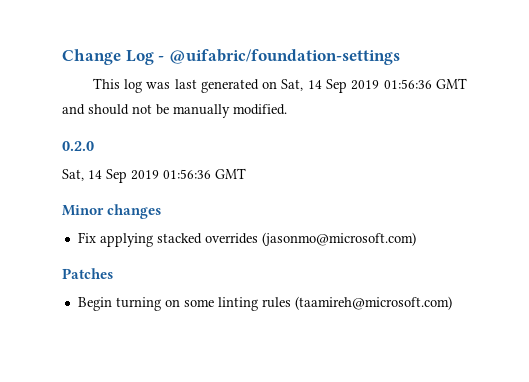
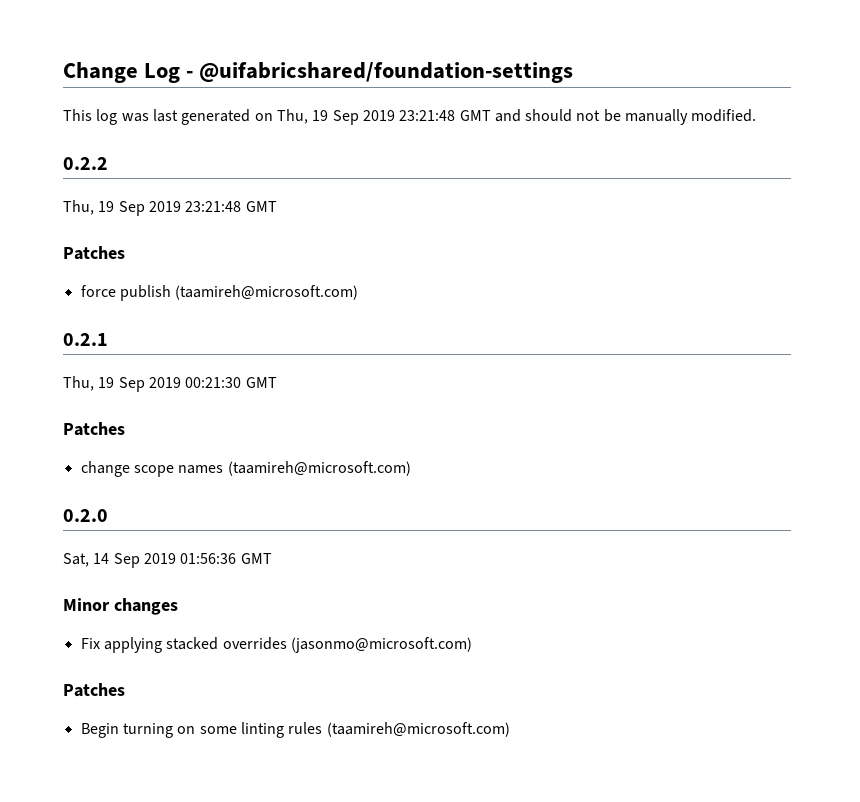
- Change Log - @uifabric/foundation-settings
+ Change Log - @uifabricshared/foundation-settings
- This log was last generated on Sat, 14 Sep 2019 01:56:36 GMT and should not be manually modified.
+ This log was last generated on Thu, 19 Sep 2019 23:21:48 GMT and should not be manually modified.
+ 0.2.2
+ Thu, 19 Sep 2019 23:21:48 GMT
+ Patches
+ force publish (taamireh@microsoft.com)
+ 0.2.1
+ Thu, 19 Sep 2019 00:21:30 GMT
+ Patches
+ change scope names (taamireh@microsoft.com)

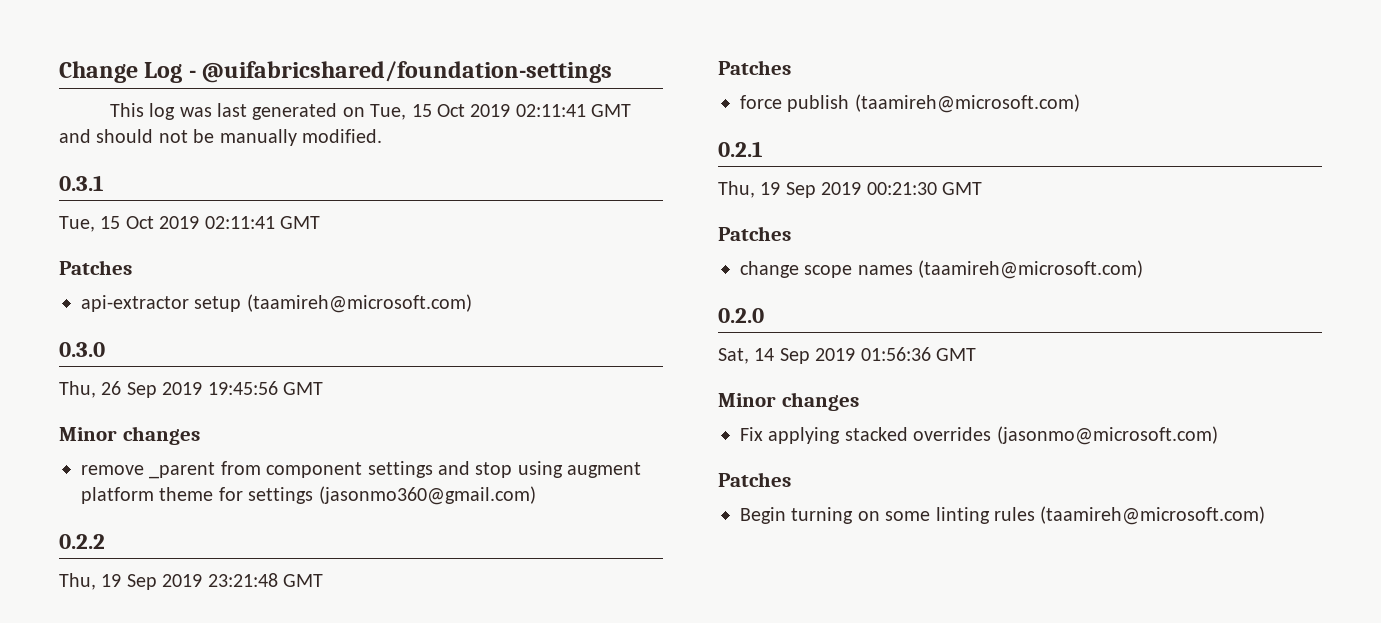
- This log was last generated on Thu, 19 Sep 2019 23:21:48 GMT and should not be manually modified.
+ This log was last generated on Tue, 15 Oct 2019 02:11:41 GMT and should not be manually modified.
+ 0.3.1
+ Tue, 15 Oct 2019 02:11:41 GMT
+ Patches
+ api-extractor setup (taamireh@microsoft.com)
+ 0.3.0
+ Thu, 26 Sep 2019 19:45:56 GMT
+ Minor changes
+ remove _parent from component settings and stop using augment platform theme for settings (jasonmo360@gmail.com)

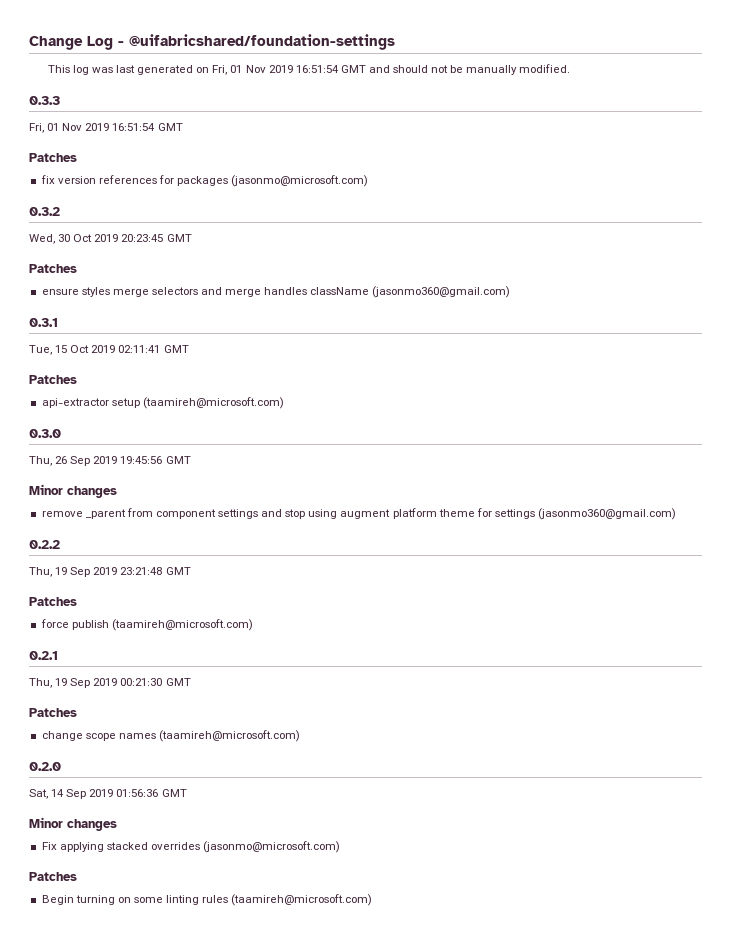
- This log was last generated on Tue, 15 Oct 2019 02:11:41 GMT and should not be manually modified.
+ This log was last generated on Fri, 01 Nov 2019 16:51:54 GMT and should not be manually modified.
+ 0.3.3
+ Fri, 01 Nov 2019 16:51:54 GMT
+ Patches
+ fix version references for packages (jasonmo@microsoft.com)
+ 0.3.2
+ Wed, 30 Oct 2019 20:23:45 GMT
+ Patches
+ ensure styles merge selectors and merge handles className (jasonmo360@gmail.com)

